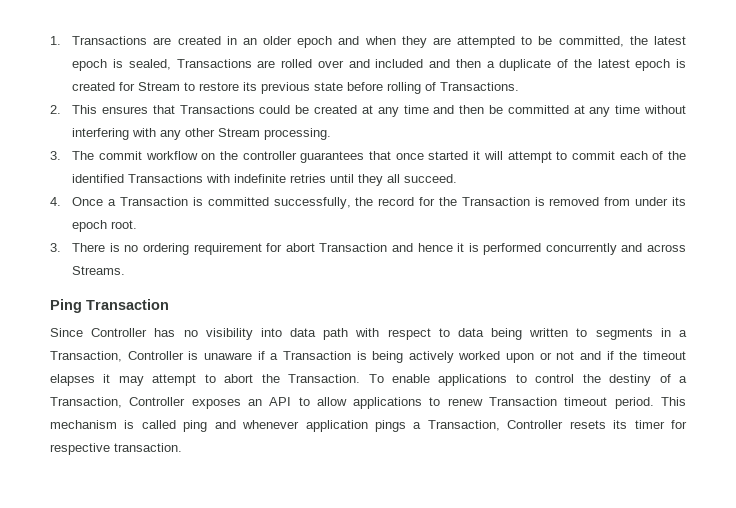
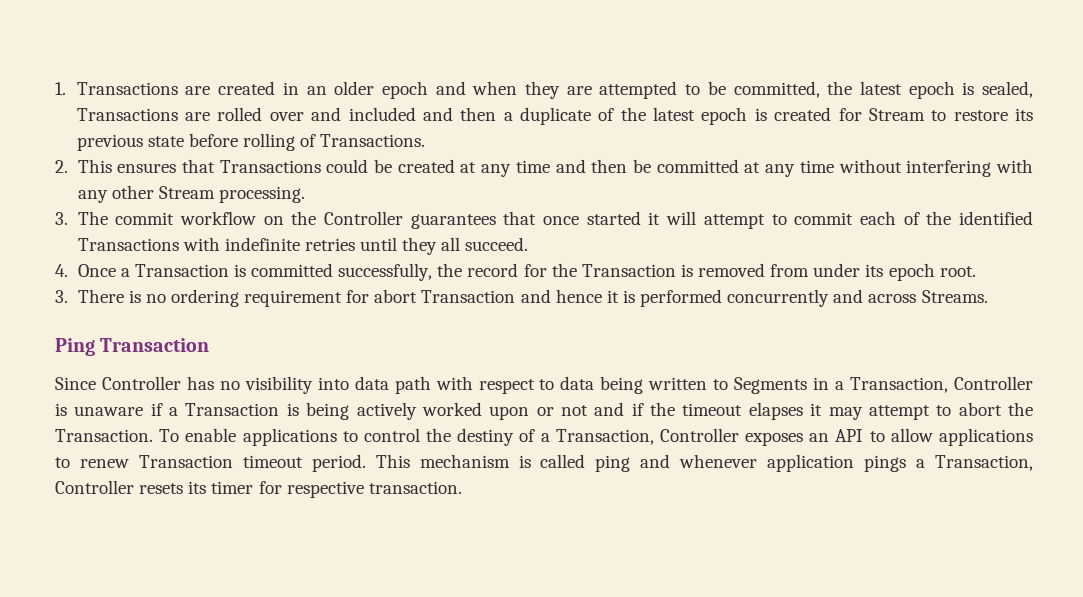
- 3. The commit workflow on the controller guarantees that once started it will attempt to commit each of the identified Transactions with indefinite retries until they all succeed.
+ 3. The commit workflow on the Controller guarantees that once started it will attempt to commit each of the identified Transactions with indefinite retries until they all succeed.
- Since Controller has no visibility into data path with respect to data being written to segments in a Transaction, Controller is unaware if a Transaction is being actively worked upon or not and if the timeout elapses it may attempt to abort the Transaction.
+ Since Controller has no visibility into data path with respect to data being written to Segments in a Transaction, Controller is unaware if a Transaction is being actively worked upon or not and if the timeout elapses it may attempt to abort the Transaction.

